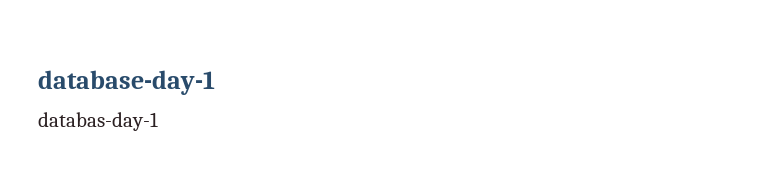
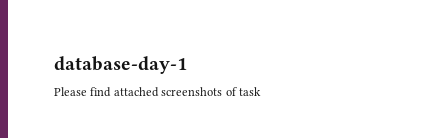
- databas-day-1
+ Please find attached screenshots of task

